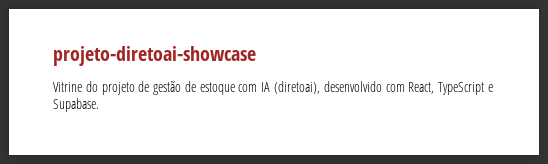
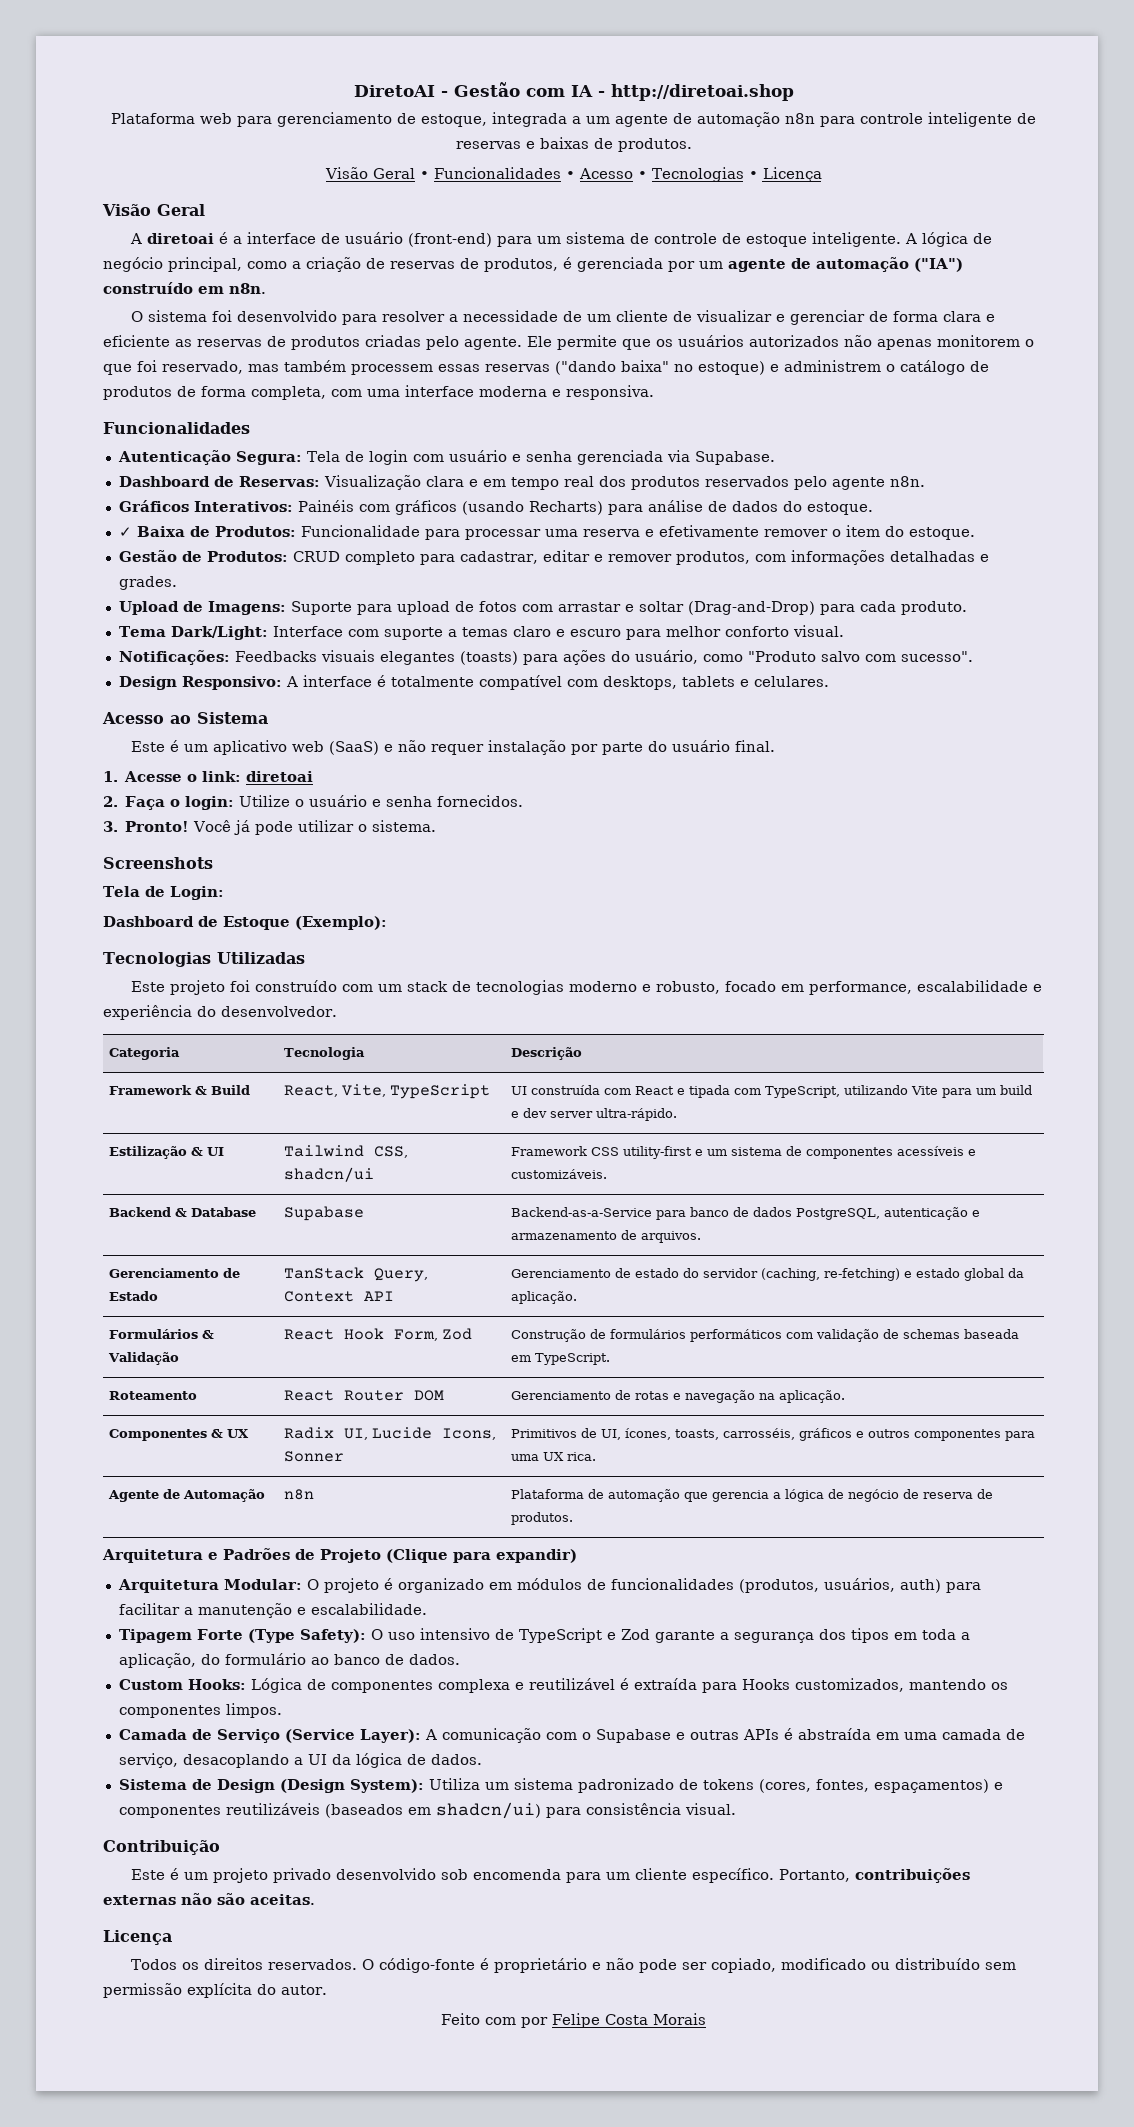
- projeto-diretoai-showcase
- Vitrine do projeto de gestão de estoque com IA (diretoai), desenvolvido com React, TypeScript e Supabase.
+ DiretoAI - Gestão com IA - http://diretoai.shop
+ Plataforma web para gerenciamento de estoque, integrada a um agente de automação n8n para controle inteligente de reservas e baixas de produtos.
+ Visão Geral • Funcionalidades • Acesso • Tecnologias • Licença
+ Visão Geral
+ A diretoai é a interface de usuário (front-end) para um sistema de controle de estoque inteligente. A lógica de negócio principal, como a criação de reservas de produtos, é gerenciada por um agente de automação ("IA") construído em n8n.
+ O sistema foi desenvolvido para resolver a necessidade de um cliente de visualizar e gerenciar de forma clara e eficiente as reservas de produtos criadas pelo agente. Ele permite que os usuários autorizados não apenas monitorem o que foi reservado, mas também processem essas reservas ("dando baixa" no estoque) e administrem o catálogo de produtos de forma completa, com uma interface moderna e responsiva.
+ Funcionalidades
+ Autenticação Segura: Tela de login com usuário e senha gerenciada via Supabase.
+ Dashboard de Reservas: Visualização clara e em tempo real dos produtos reservados pelo agente n8n.
+ Gráficos Interativos: Painéis com gráficos (usando Recharts) para análise de dados do estoque.
+ ✓ Baixa de Produtos: Funcionalidade para processar uma reserva e efetivamente remover o item do estoque.
+ Gestão de Produtos: CRUD completo para cadastrar, editar e remover produtos, com informações detalhadas e grades.
+ Upload de Imagens: Suporte para upload de fotos com arrastar e soltar (Drag-and-Drop) para cada produto.
+ Tema Dark/Light: Interface com suporte a temas claro e escuro para melhor conforto visual.
+ Notificações: Feedbacks visuais elegantes (toasts) para ações do usuário, como "Produto salvo com sucesso".
+ Design Responsivo: A interface é totalmente compatível com desktops, tablets e celulares.
+ Acesso ao Sistema
+ Este é um aplicativo web (SaaS) e não requer instalação por parte do usuário final.
+ 1. Acesse o link: diretoai
+ 2. Faça o login: Utilize o usuário e senha fornecidos.
+ 3. Pronto! Você já pode utilizar o sistema.
+ Screenshots
+ Tela de Login:
+ Dashboard de Estoque (Exemplo):
+ Tecnologias Utilizadas
+ Este projeto foi construído com um stack de tecnologias moderno e robusto, focado em performance, escalabilidade e experiência do desenvolvedor.
+ Categoria | Tecnologia | Descrição
+ Framework & Build | React, Vite, TypeScript | UI construída com React e tipada com TypeScript, utilizando Vite para um build e dev server ultra-rápido.
+ Estilização & UI | Tailwind CSS, shadcn/ui | Framework CSS utility-first e um sistema de componentes acessíveis e customizáveis.
+ Backend & Database | Supabase | Backend-as-a-Service para banco de dados PostgreSQL, autenticação e armazenamento de arquivos.
+ Gerenciamento de Estado | TanStack Query, Context API | Gerenciamento de estado do servidor (caching, re-fetching) e estado global da aplicação.
+ Formulários & Validação | React Hook Form, Zod | Construção de formulários performáticos com validação de schemas baseada em TypeScript.
+ Roteamento | React Router DOM | Gerenciamento de rotas e navegação na aplicação.
+ Componentes & UX | Radix UI, Lucide Icons, Sonner | Primitivos de UI, ícones, toasts, carrosséis, gráficos e outros componentes para uma UX rica.
+ Agente de Automação | n8n | Plataforma de automação que gerencia a lógica de negócio de reserva de produtos.
+ Arquitetura e Padrões de Projeto (Clique para expandir)
+ Arquitetura Modular: O projeto é organizado em módulos de funcionalidades (produtos, usuários, auth) para facilitar a manutenção e escalabilidade.
+ Tipagem Forte (Type Safety): O uso intensivo de TypeScript e Zod garante a segurança dos tipos em toda a aplicação, do formulário ao banco de dados.
+ Custom Hooks: Lógica de componentes complexa e reutilizável é extraída para Hooks customizados, mantendo os componentes limpos.
+ Camada de Serviço (Service Layer): A comunicação com o Supabase e outras APIs é abstraída em uma camada de serviço, desacoplando a UI da lógica de dados.
+ Sistema de Design (Design System): Utiliza um sistema padronizado de tokens (cores, fontes, espaçamentos) e componentes reutilizáveis (baseados em shadcn/ui) para consistência visual.
+ Contribuição
+ Este é um projeto privado desenvolvido sob encomenda para um cliente específico. Portanto, contribuições externas não são aceitas.
+ Licença
+ Todos os direitos reservados. O código-fonte é proprietário e não pode ser copiado, modificado ou distribuído sem permissão explícita do autor.
+ Feito com por Felipe Costa Morais

